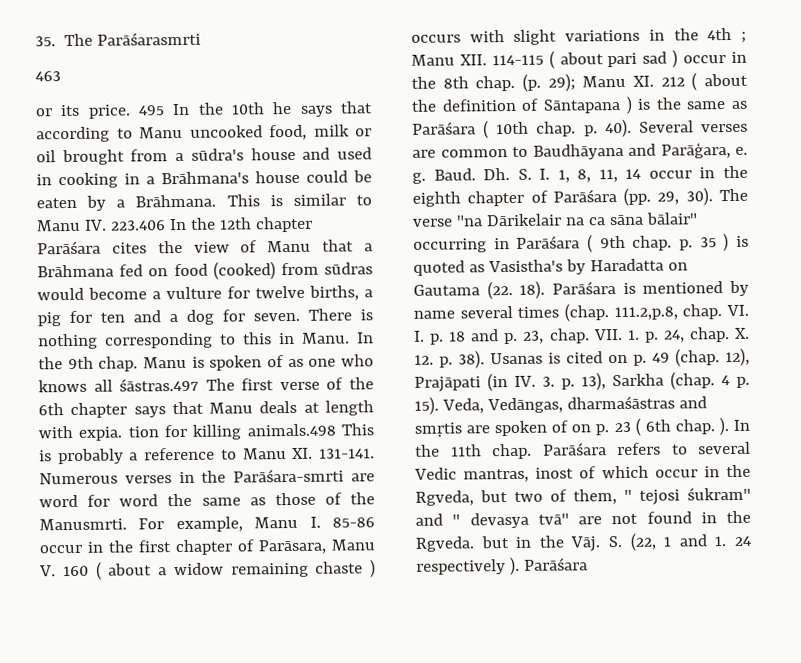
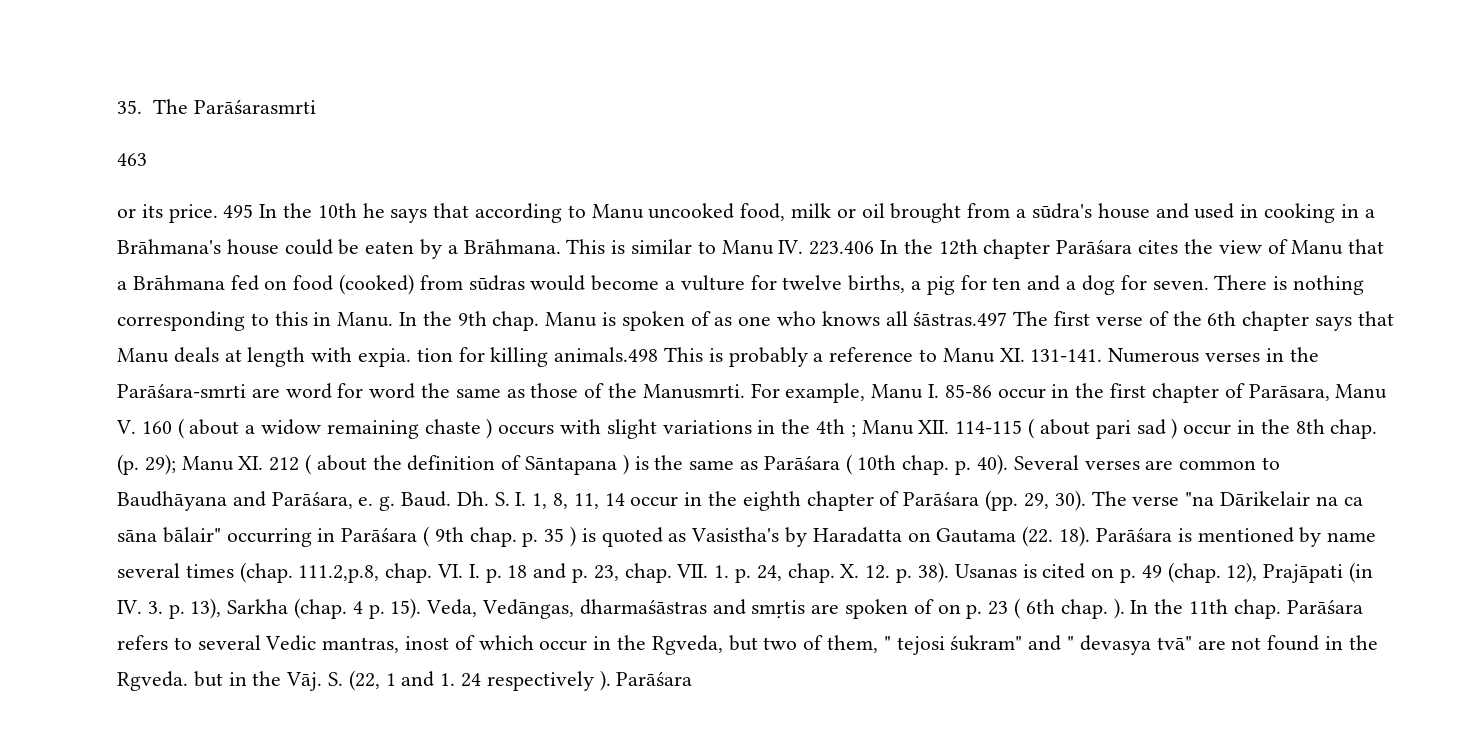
- Several verses are common to Baudhāyana and Parāģara, e. g.
+ Several verses are common to Baudhāyana and Parāśara, e. g.

